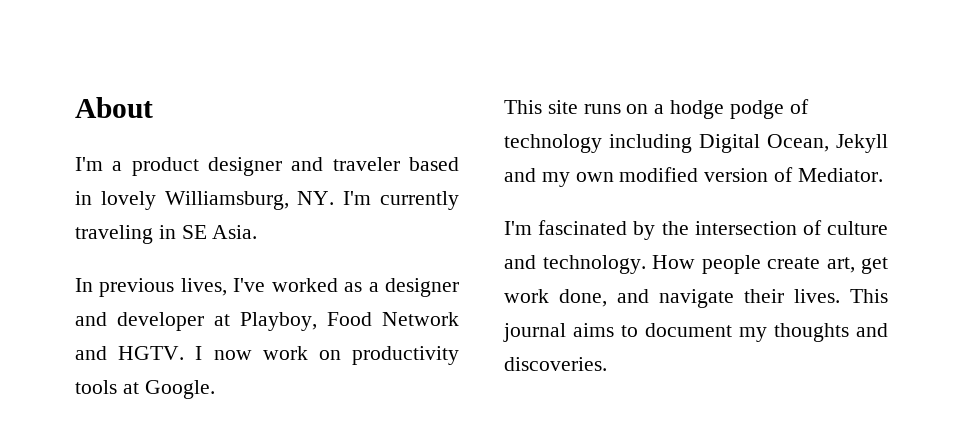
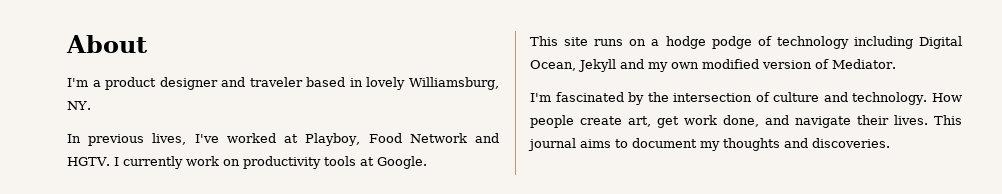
- I'm a product designer and traveler based in lovely Williamsburg, NY. I'm currently traveling in SE Asia.
+ I'm a product designer and traveler based in lovely Williamsburg, NY.
- In previous lives, I've worked as a designer and developer at Playboy, Food Network and HGTV.
+ In previous lives, I've worked at Playboy, Food Network and HGTV.
- I now work on productivity tools at Google.
+ I currently work on productivity tools at Google.

